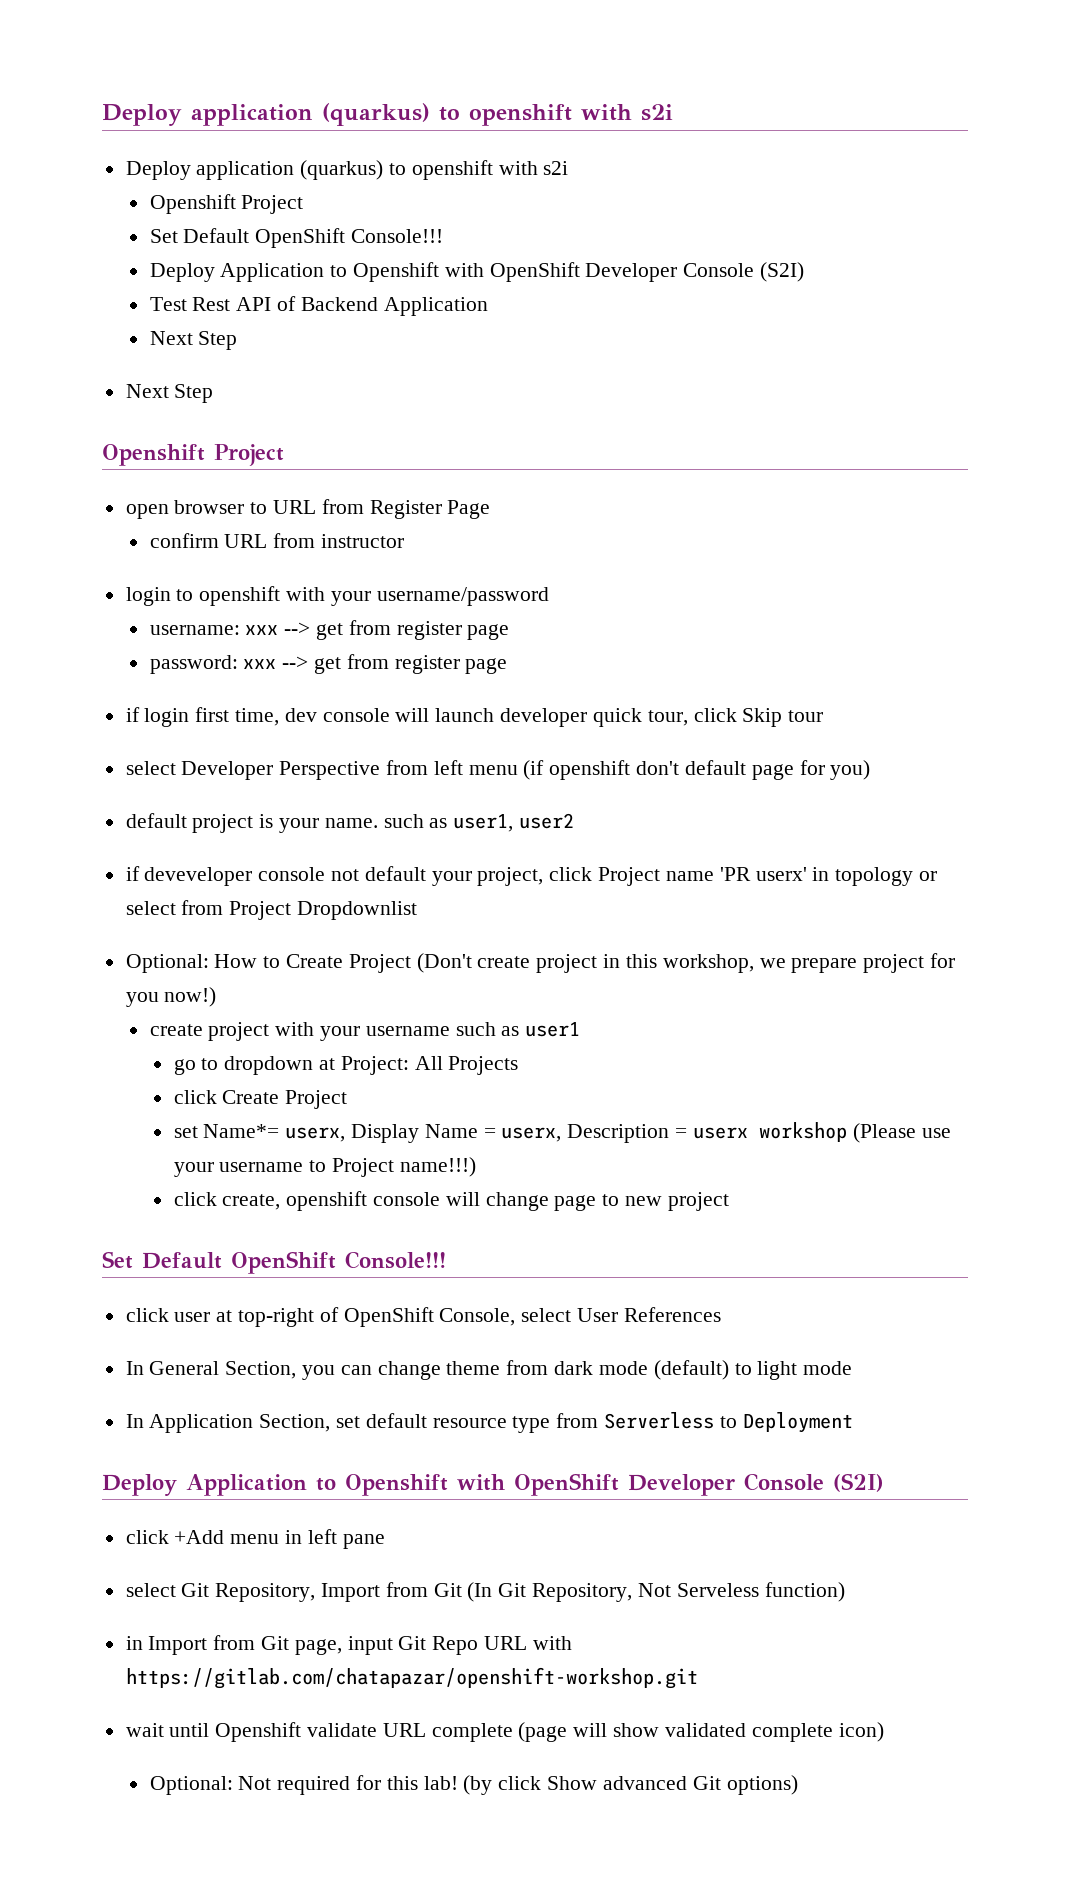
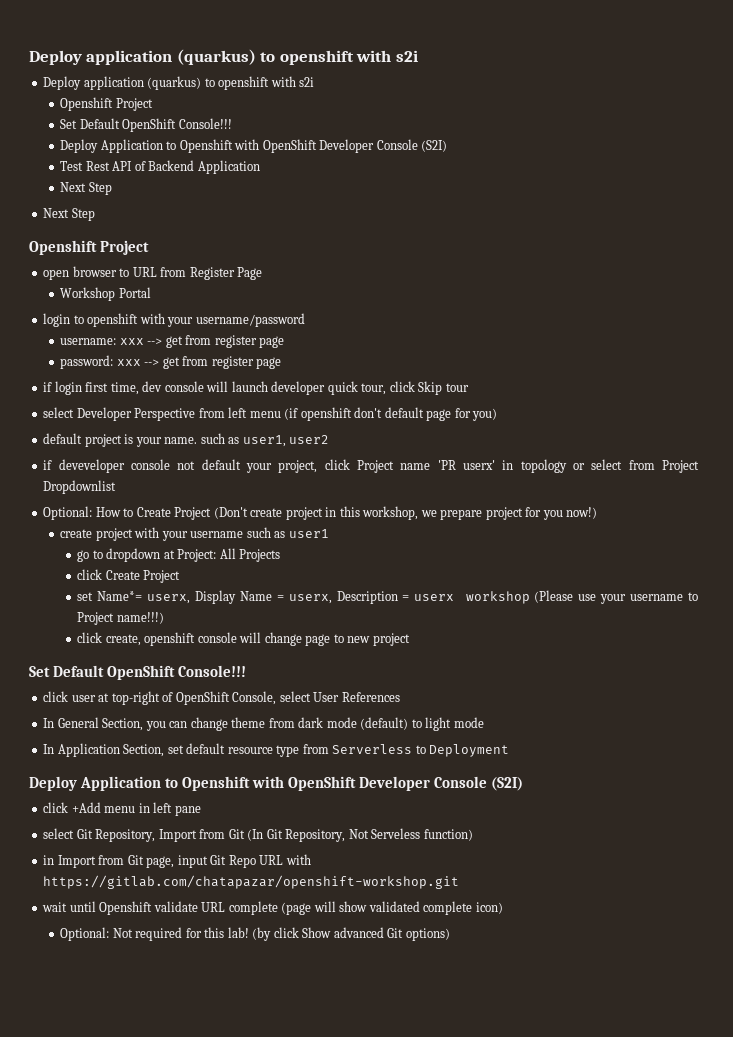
- confirm URL from instructor
+ Workshop Portal

